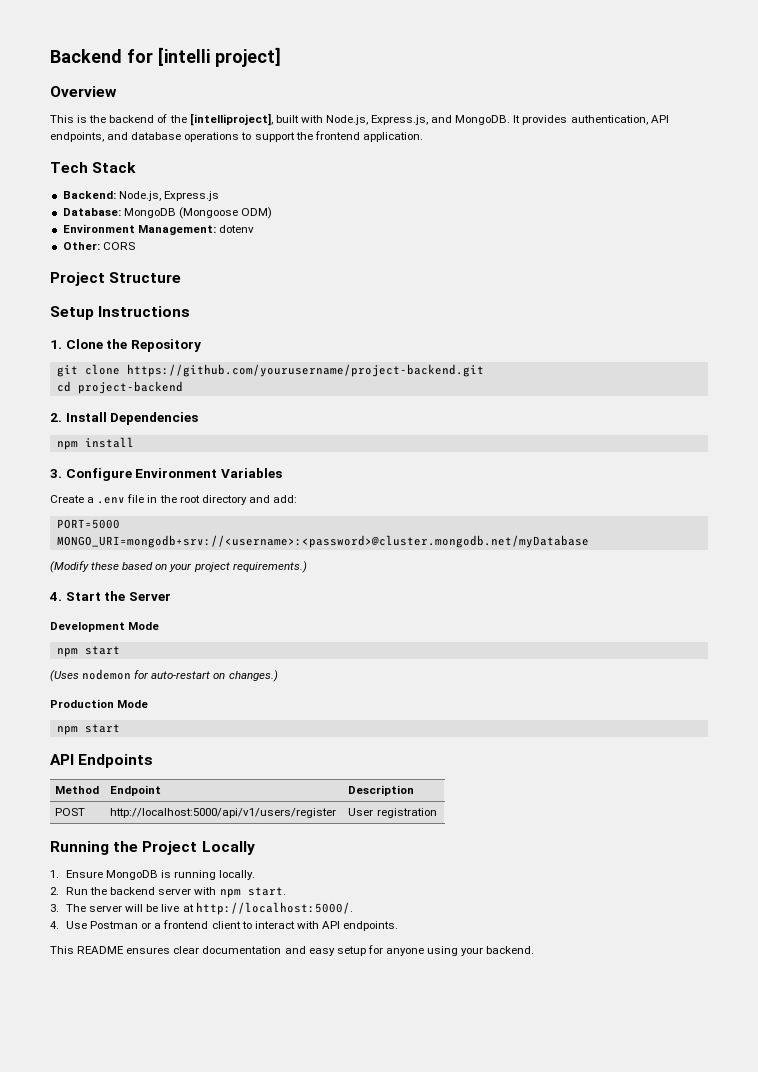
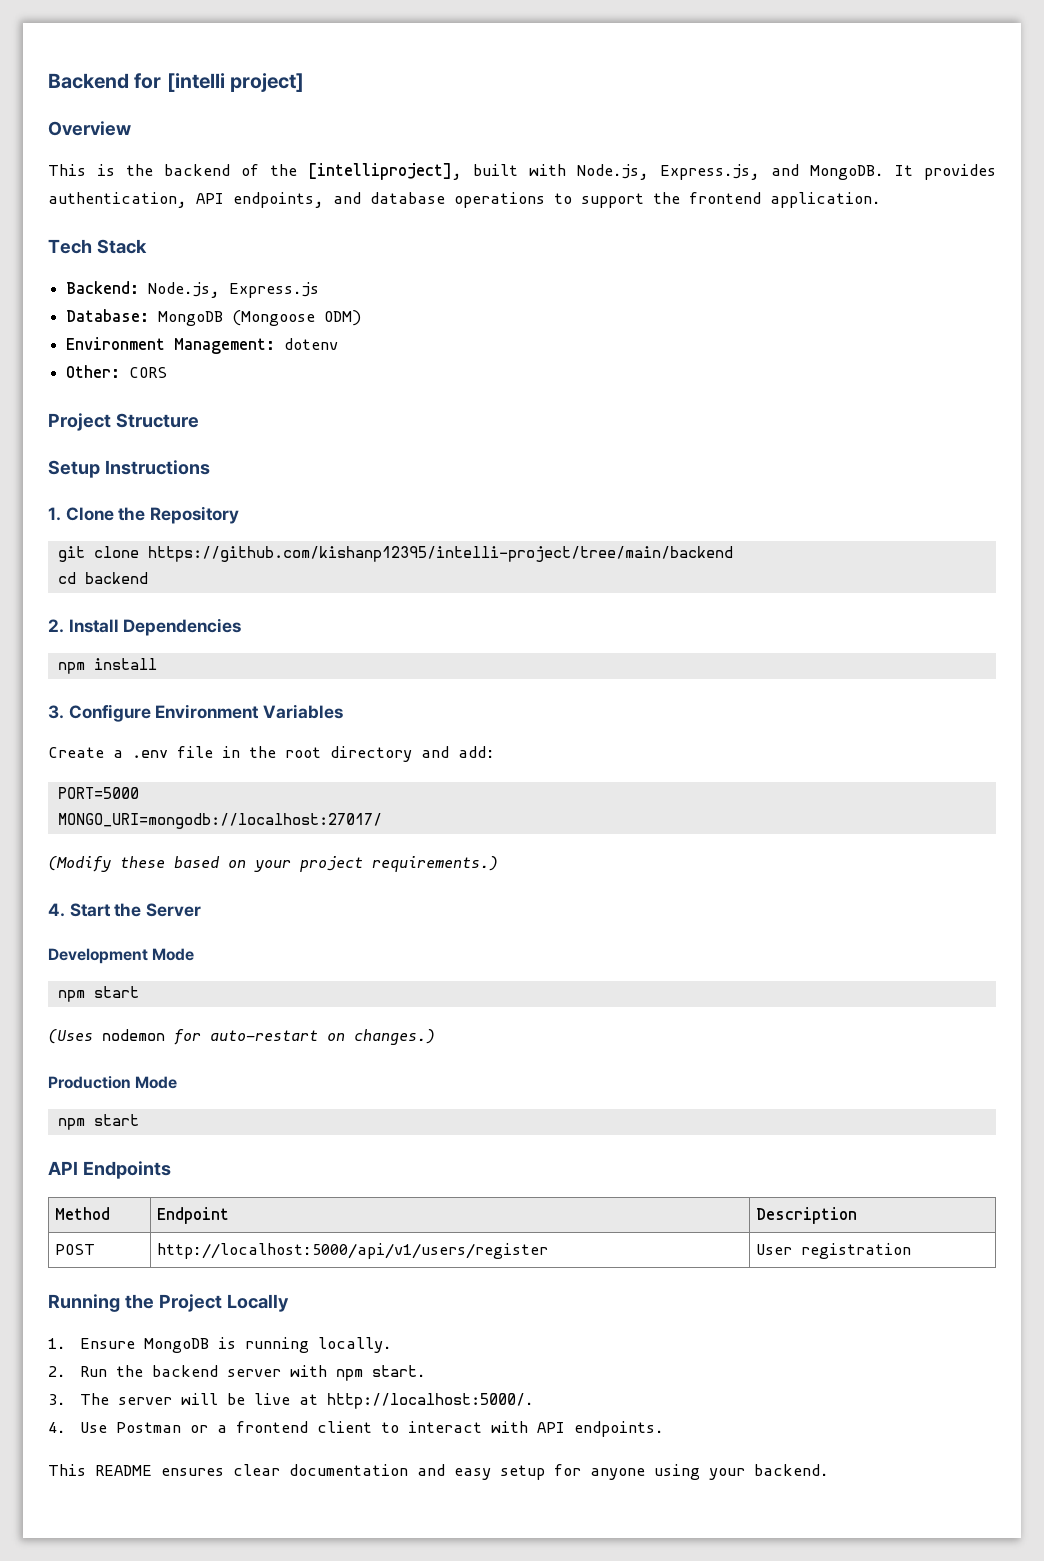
- git clone https://github.com/yourusername/project-backend.git
+ git clone https://github.com/kishanp12395/intelli-project/tree/main/backend
- cd project-backend
+ cd backend
- MONGO_URI=mongodb+srv://<username>:<password>@cluster.mongodb.net/myDatabase
+ MONGO_URI=mongodb://localhost:27017/

